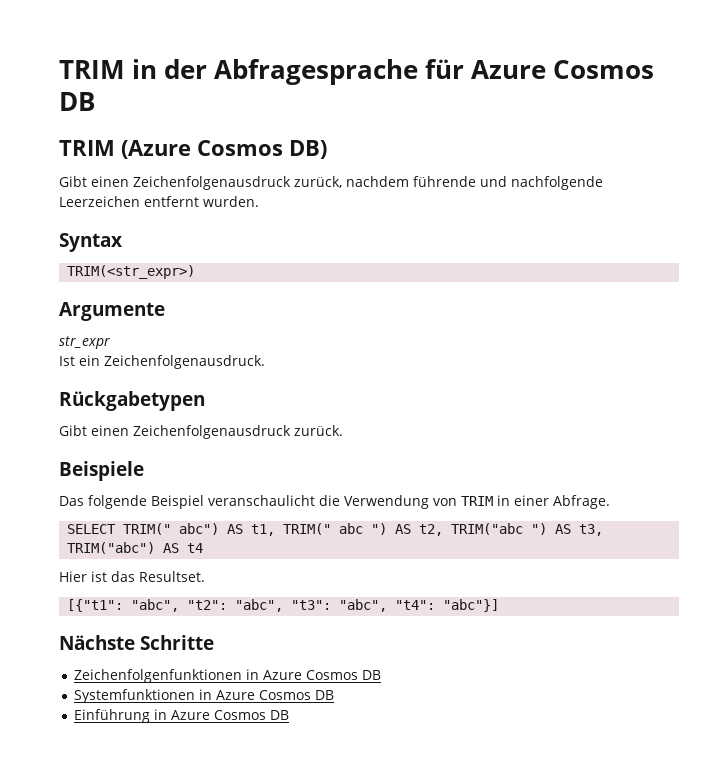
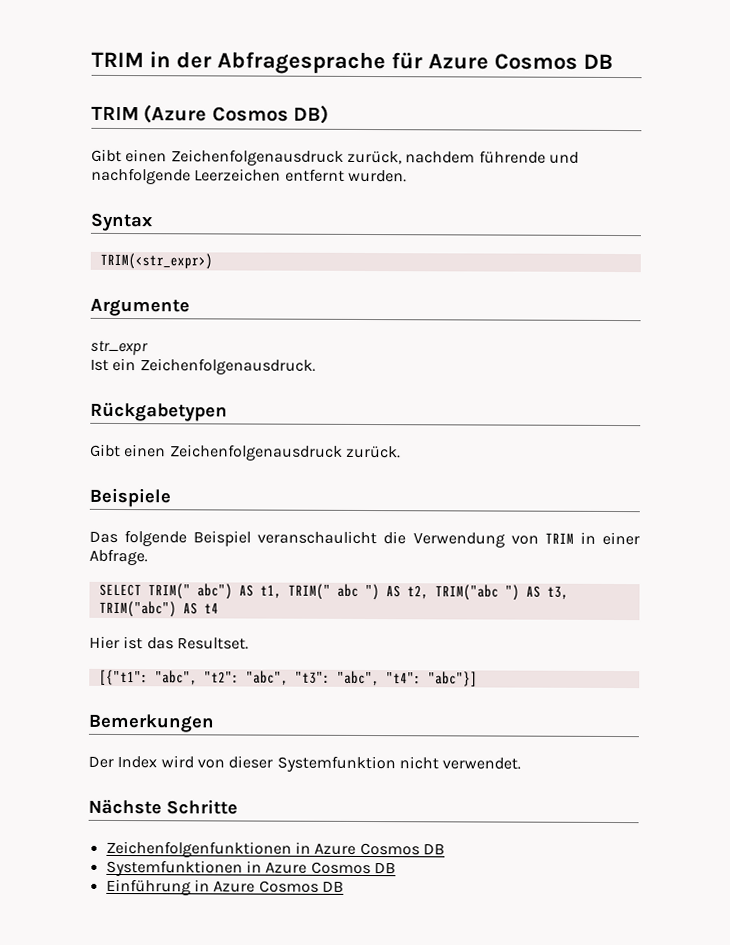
+ Bemerkungen
+ Der Index wird von dieser Systemfunktion nicht verwendet.

